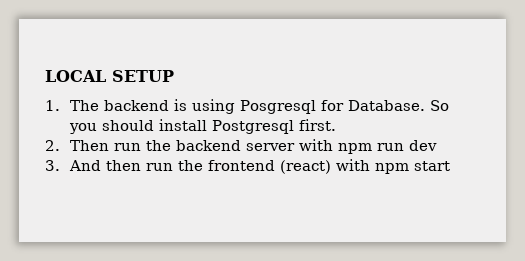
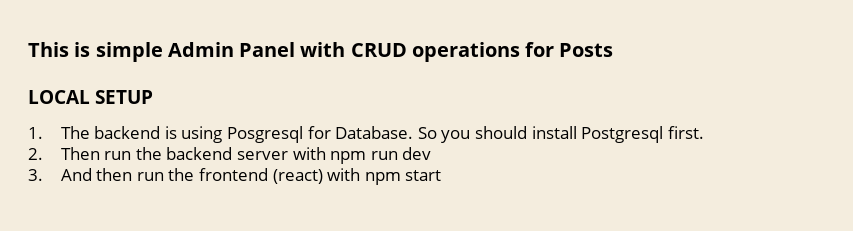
+ This is simple Admin Panel with CRUD operations for Posts

